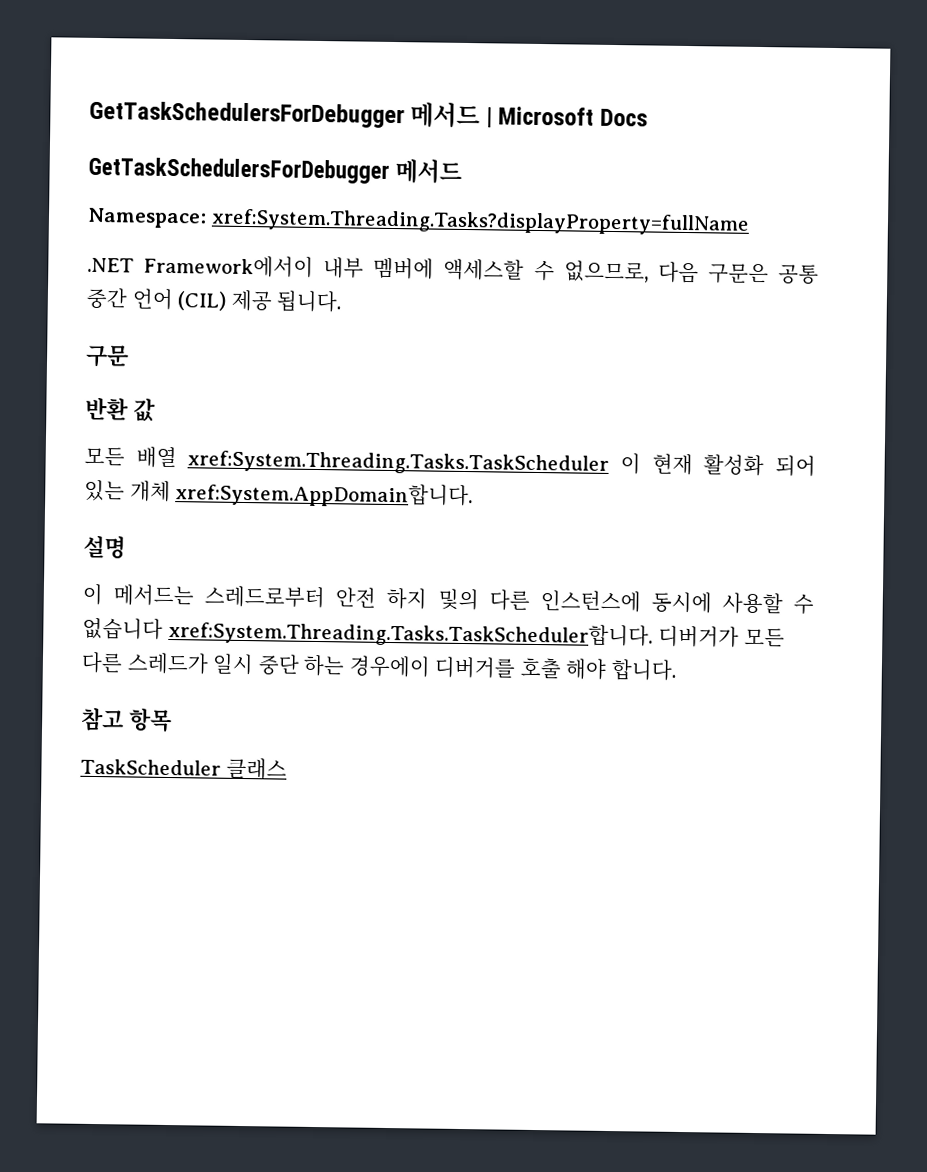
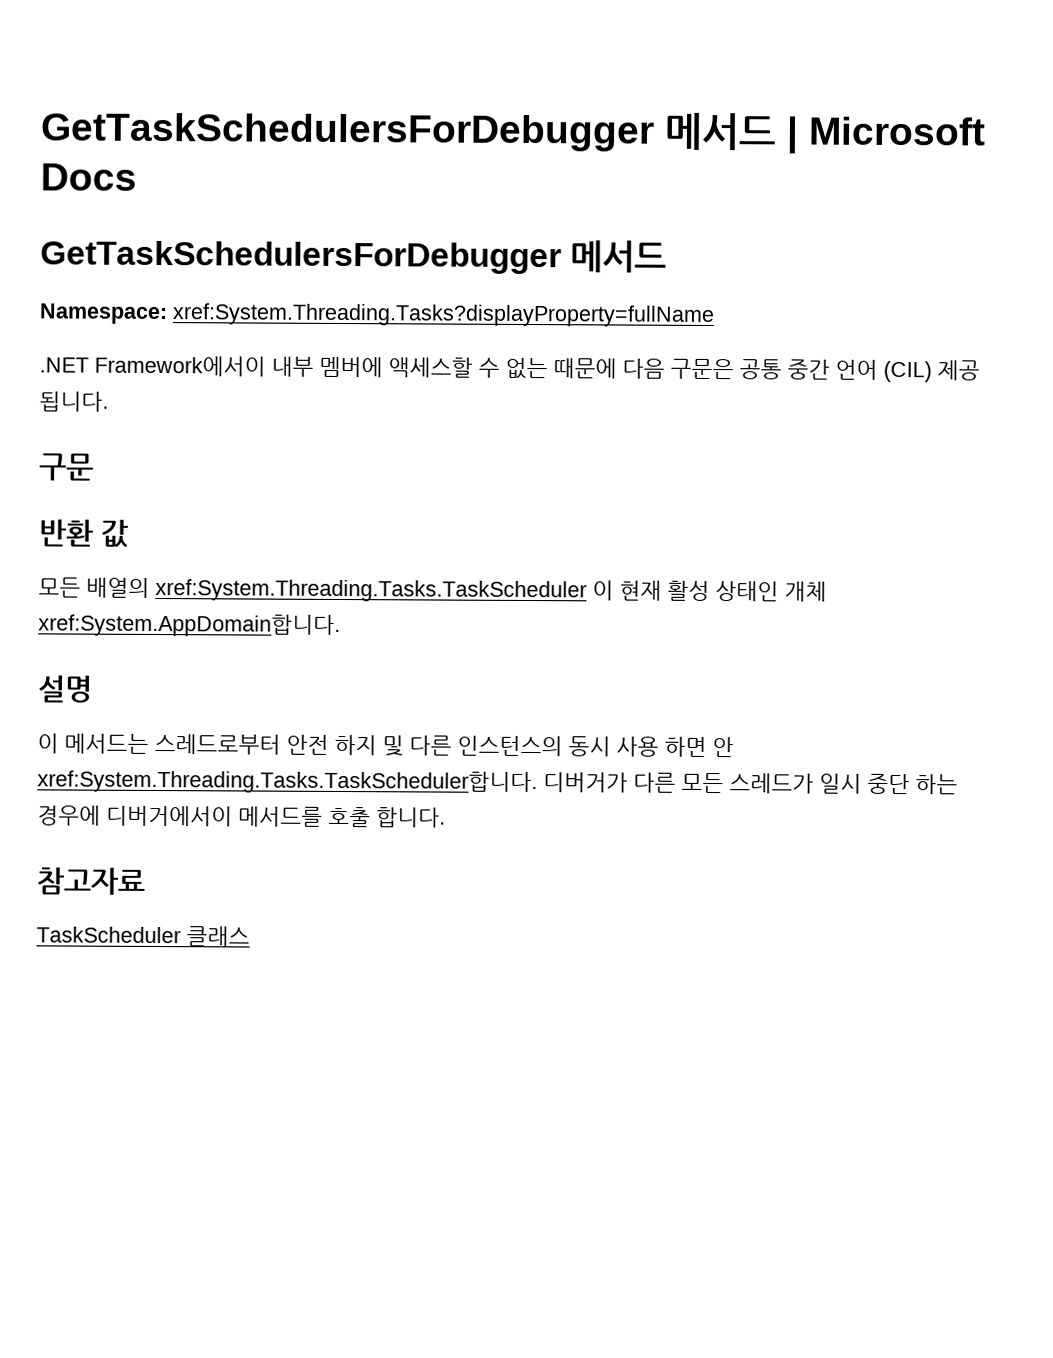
- .NET Framework에서이 내부 멤버에 액세스할 수 없으므로, 다음 구문은 공통 중간 언어 (CIL) 제공 됩니다.
+ .NET Framework에서이 내부 멤버에 액세스할 수 없는 때문에 다음 구문은 공통 중간 언어 (CIL) 제공 됩니다.
- 모든 배열 xref:System.Threading.Tasks.TaskScheduler 이 현재 활성화 되어 있는 개체 xref:System.AppDomain합니다.
+ 모든 배열의 xref:System.Threading.Tasks.TaskScheduler 이 현재 활성 상태인 개체 xref:System.AppDomain합니다.
- 이 메서드는 스레드로부터 안전 하지 및의 다른 인스턴스에 동시에 사용할 수 없습니다 xref:System.Threading.Tasks.TaskScheduler합니다. 디버거가 모든 다른 스레드가 일시 중단 하는 경우에이 디버거를 호출 해야 합니다.
+ 이 메서드는 스레드로부터 안전 하지 및 다른 인스턴스의 동시 사용 하면 안 xref:System.Threading.Tasks.TaskScheduler합니다. 디버거가 다른 모든 스레드가 일시 중단 하는 경우에 디버거에서이 메서드를 호출 합니다.
- 참고 항목
+ 참고자료

